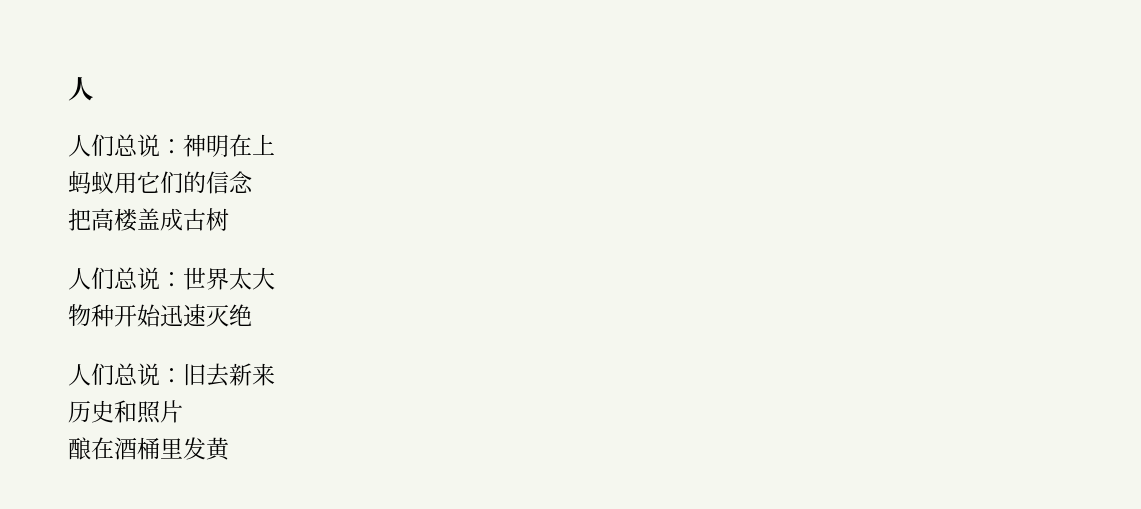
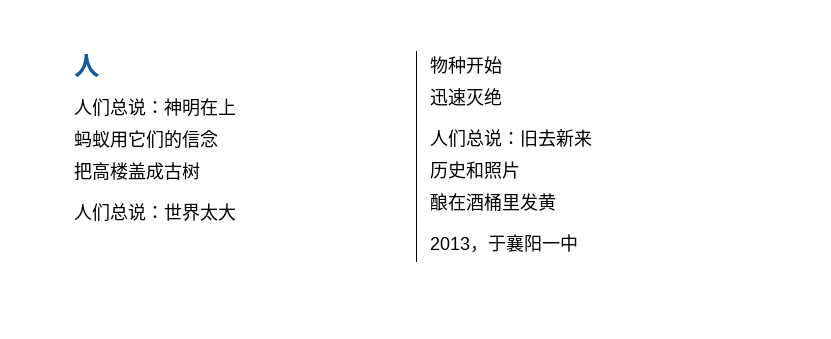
- 物种开始迅速灭绝
+ 物种开始
+ 迅速灭绝
+ 2013，于襄阳一中

